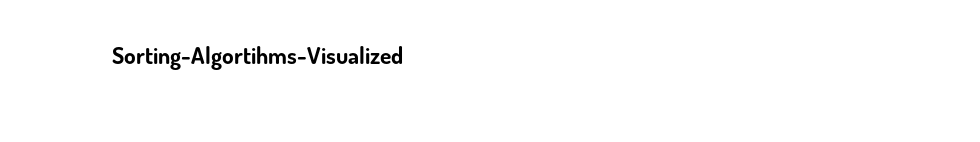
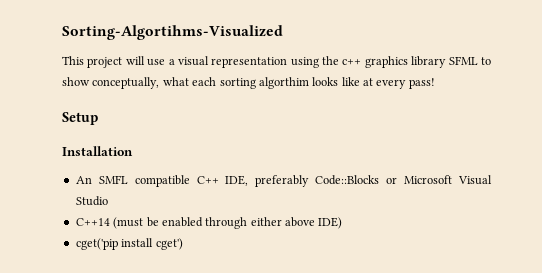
+ This project will use a visual representation using the c++ graphics library SFML to show conceptually, what each sorting algorthim looks like at every pass!
+ Setup
+ Installation
+ An SMFL compatible C++ IDE, preferably Code::Blocks or Microsoft Visual Studio
+ C++14 (must be enabled through either above IDE)
+ cget('pip install cget')

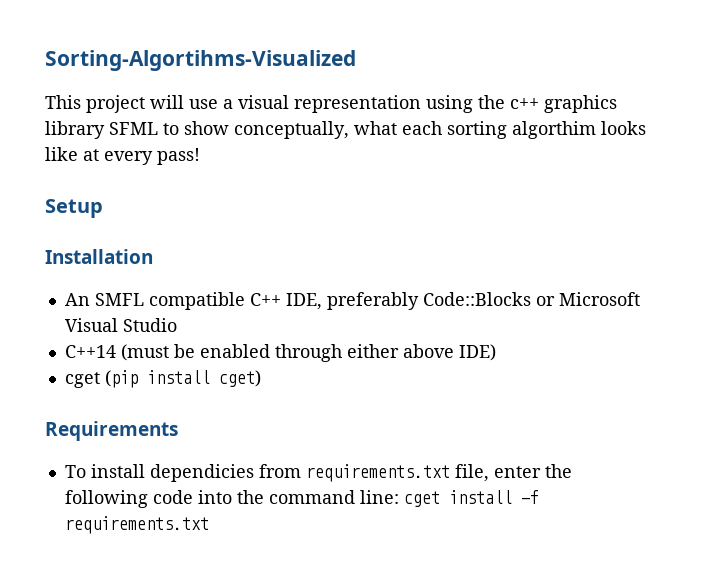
- cget('pip install cget')
+ cget (pip install cget)
+ Requirements
+ To install dependicies from requirements.txt file, enter the following code into the command line: cget install -f requirements.txt

